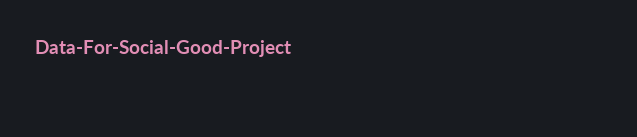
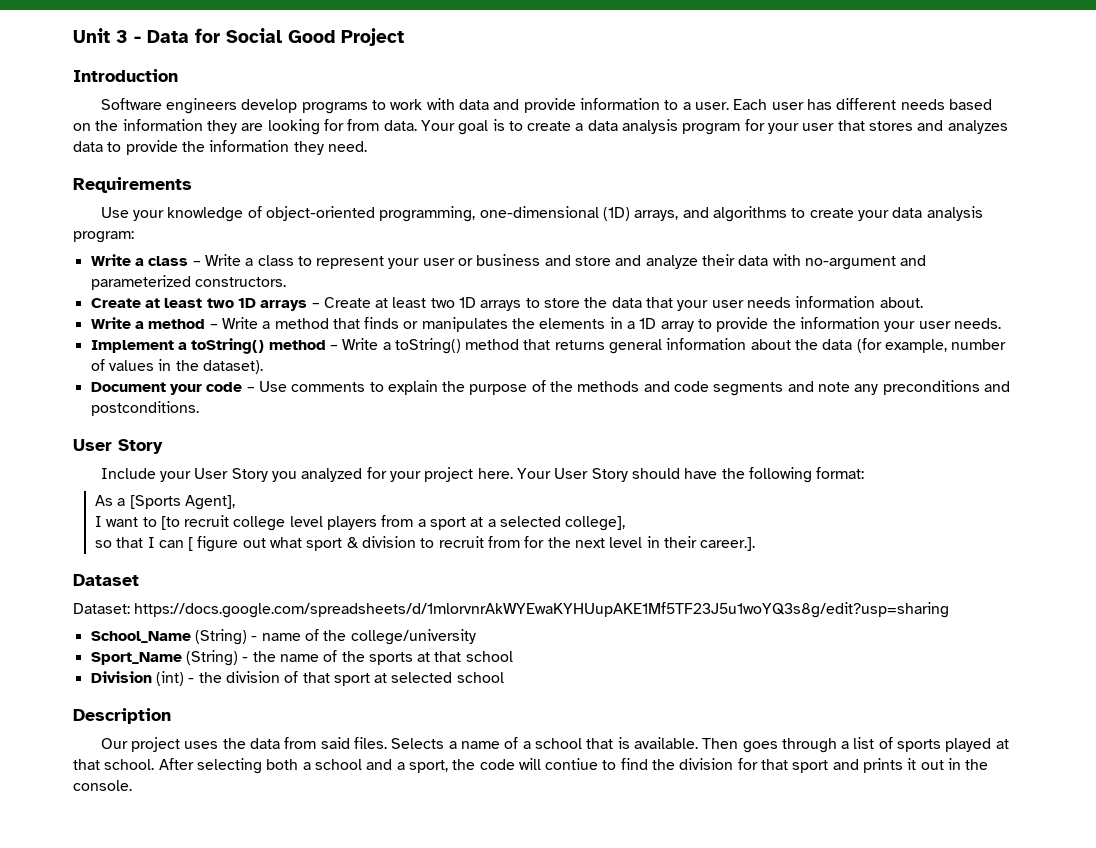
- Data-For-Social-Good-Project
+ Unit 3 - Data for Social Good Project
+ Introduction
+ Software engineers develop programs to work with data and provide information to a user. Each user has different needs based on the information they are looking for from data. Your goal is to create a data analysis program for your user that stores and analyzes data to provide the information they need.
+ Requirements
+ Use your knowledge of object-oriented programming, one-dimensional (1D) arrays, and algorithms to create your data analysis program:
+ Write a class – Write a class to represent your user or business and store and analyze their data with no-argument and parameterized constructors.
+ Create at least two 1D arrays – Create at least two 1D arrays to store the data that your user needs information about.
+ Write a method – Write a method that finds or manipulates the elements in a 1D array to provide the information your user needs.
+ Implement a toString() method – Write a toString() method that returns general information about the data (for example, number of values in the dataset).
+ Document your code – Use comments to explain the purpose of the methods and code segments and note any preconditions and postconditions.
+ User Story
+ Include your User Story you analyzed for your project here. Your User Story should have the following format:
+ As a [Sports Agent],
+ I want to [to recruit college level players from a sport at a selected college],
+ so that I can [ figure out what sport & division to recruit from for the next level in their career.].
+ Dataset
+ Dataset: https://docs.google.com/spreadsheets/d/1mlorvnrAkWYEwaKYHUupAKE1Mf5TF23J5u1woYQ3s8g/edit?usp=sharing
+ School_Name (String) - name of the college/university
+ Sport_Name (String) - the name of the sports at that school
+ Division (int) - the division of that sport at selected school
+ Description
+ Our project uses the data from said files. Selects a name of a school that is available. Then goes through a list of sports played at that school. After selecting both a school and a sport, the code will contiue to find the division for that sport and prints it out in the console.

